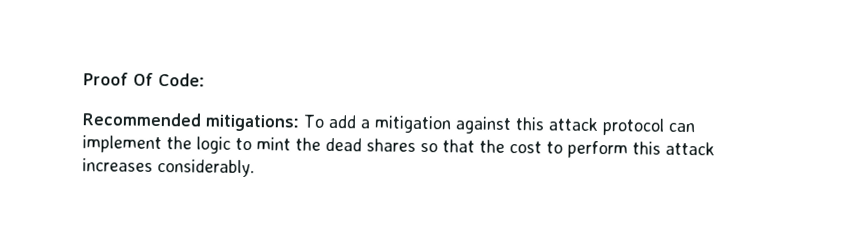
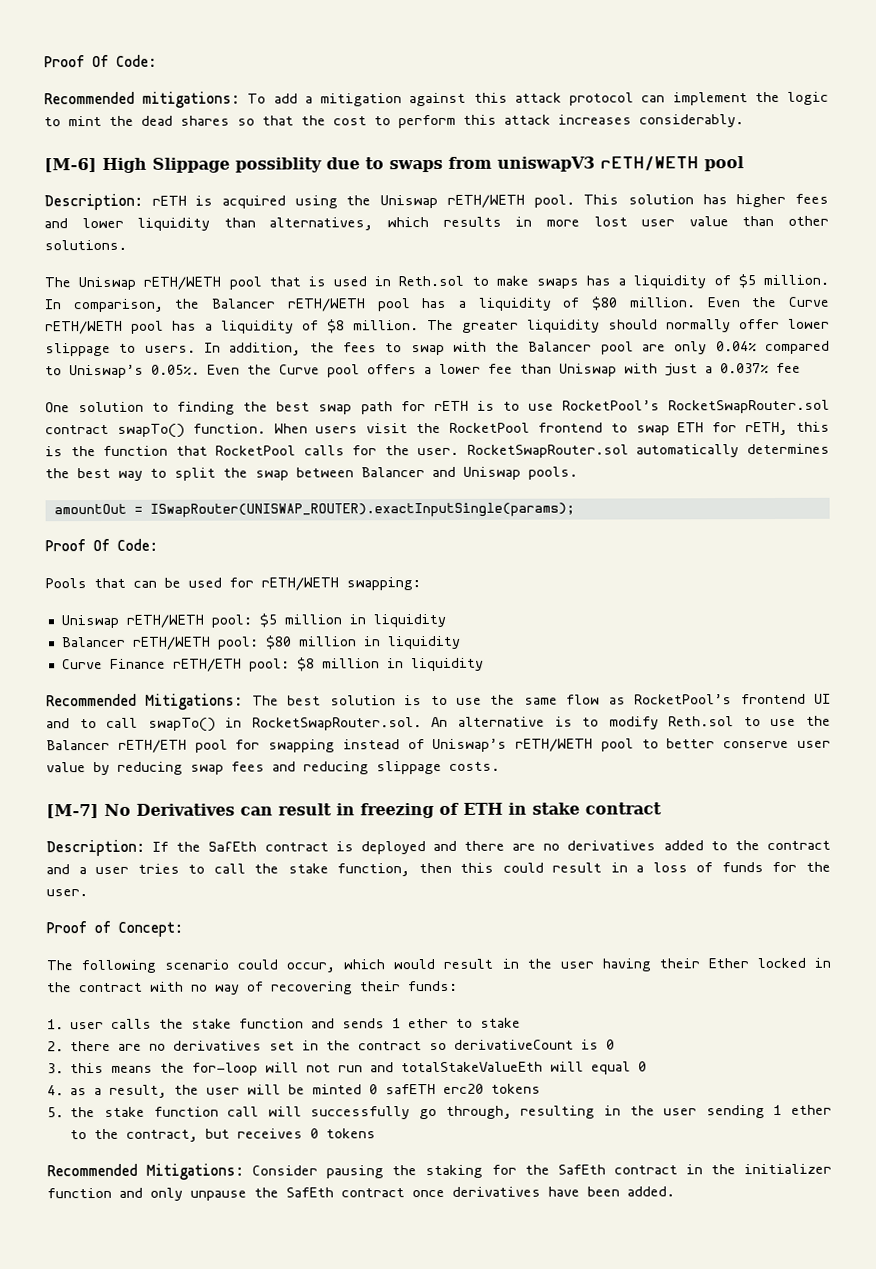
+ [M-6] High Slippage possiblity due to swaps from uniswapV3 rETH/WETH pool
+ Description: rETH is acquired using the Uniswap rETH/WETH pool. This solution has higher fees and lower liquidity than alternatives, which results in more lost user value than other solutions.
+ The Uniswap rETH/WETH pool that is used in Reth.sol to make swaps has a liquidity of $5 million. In comparison, the Balancer rETH/WETH pool has a liquidity of $80 million. Even the Curve rETH/WETH pool has a liquidity of $8 million. The greater liquidity should normally offer lower slippage to users. In addition, the fees to swap with the Balancer pool are only 0.04% compared to Uniswap’s 0.05%. Even the Curve pool offers a lower fee than Uniswap with just a 0.037% fee
+ One solution to finding the best swap path for rETH is to use RocketPool’s RocketSwapRouter.sol contract swapTo() function. When users visit the RocketPool frontend to swap ETH for rETH, this is the function that RocketPool calls for the user. RocketSwapRouter.sol automatically determines the best way to split the swap between Balancer and Uniswap pools.
+ amountOut = ISwapRouter(UNISWAP_ROUTER).exactInputSingle(params);
+ Proof Of Code:
+ Pools that can be used for rETH/WETH swapping:
+ Uniswap rETH/WETH pool: $5 million in liquidity
+ Balancer rETH/WETH pool: $80 million in liquidity
+ Curve Finance rETH/ETH pool: $8 million in liquidity
+ Recommended Mitigations: The best solution is to use the same flow as RocketPool’s frontend UI and to call swapTo() in RocketSwapRouter.sol. An alternative is to modify Reth.sol to use the Balancer rETH/ETH pool for swapping instead of Uniswap’s rETH/WETH pool to better conserve user value by reducing swap fees and reducing slippage costs.
+ [M-7] No Derivatives can result in freezing of ETH in stake contract
+ Description: If the SafEth contract is deployed and there are no derivatives added to the contract and a user tries to call the stake function, then this could result in a loss of funds for the user.
+ Proof of Concept:
+ The following scenario could occur, which would result in the user having their Ether locked in the contract with no way of recovering their funds:
+ 1. user calls the stake function and sends 1 ether to stake
+ 2. there are no derivatives set in the contract so derivativeCount is 0
+ 3. this means the for-loop will not run and totalStakeValueEth will equal 0
+ 4. as a result, the user will be minted 0 safETH erc20 tokens
+ 5. the stake function call will successfully go through, resulting in the user sending 1 ether to the contract, but receives 0 tokens
+ Recommended Mitigations: Consider pausing the staking for the SafEth contract in the initializer function and only unpause the SafEth contract once derivatives have been added.

